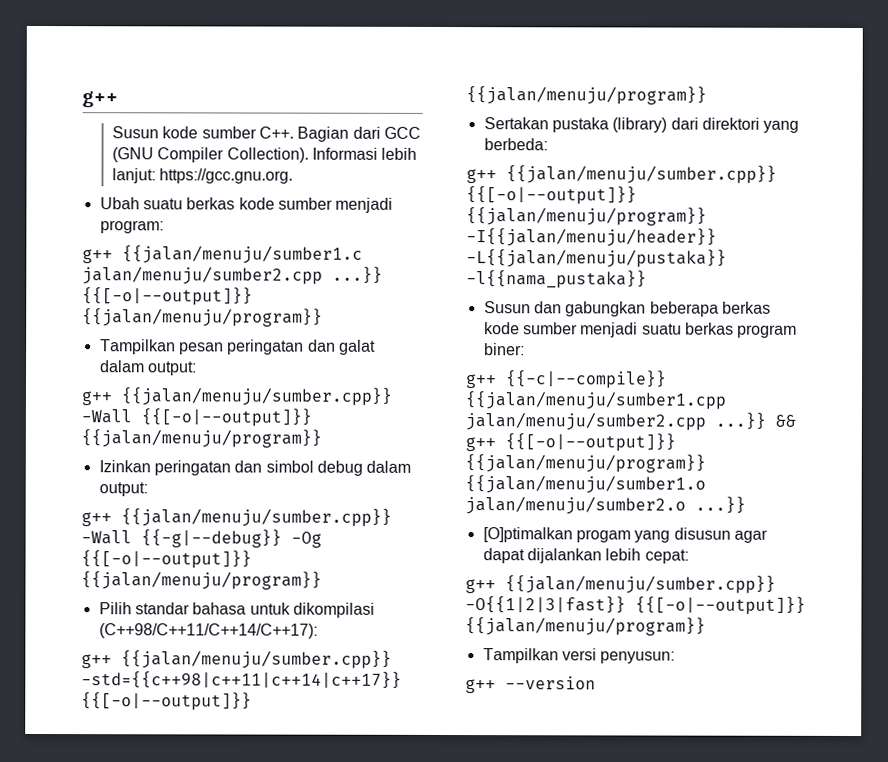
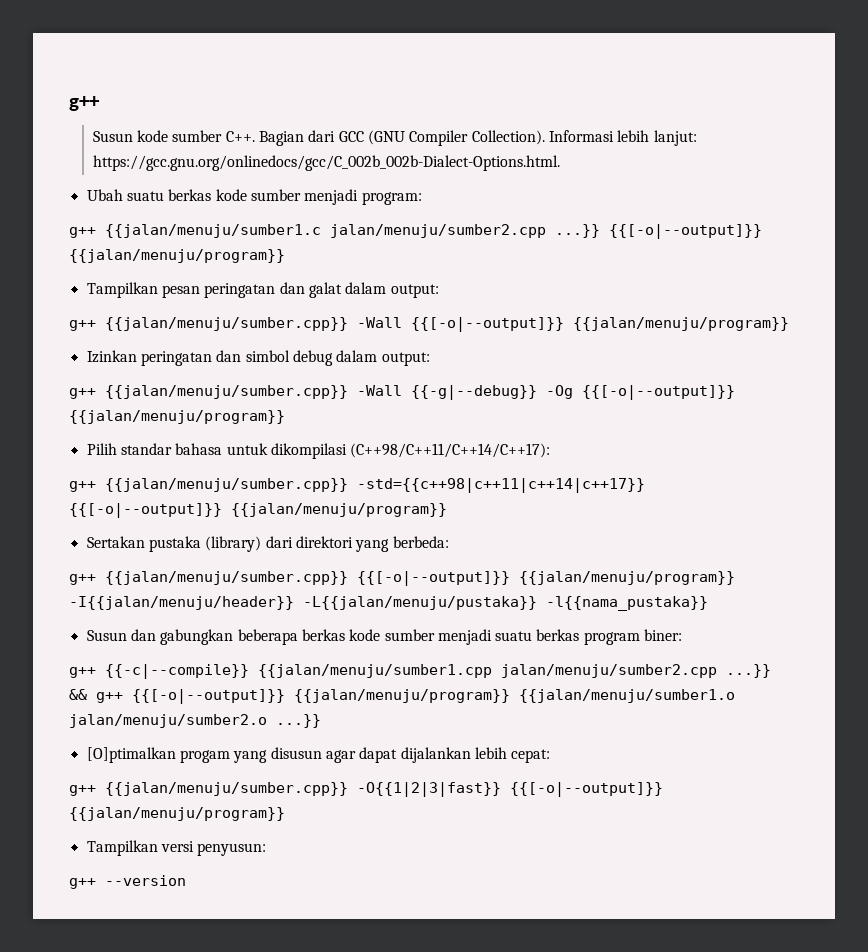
- Informasi lebih lanjut: https://gcc.gnu.org.
+ Informasi lebih lanjut: https://gcc.gnu.org/onlinedocs/gcc/C_002b_002b-Dialect-Options.html.

